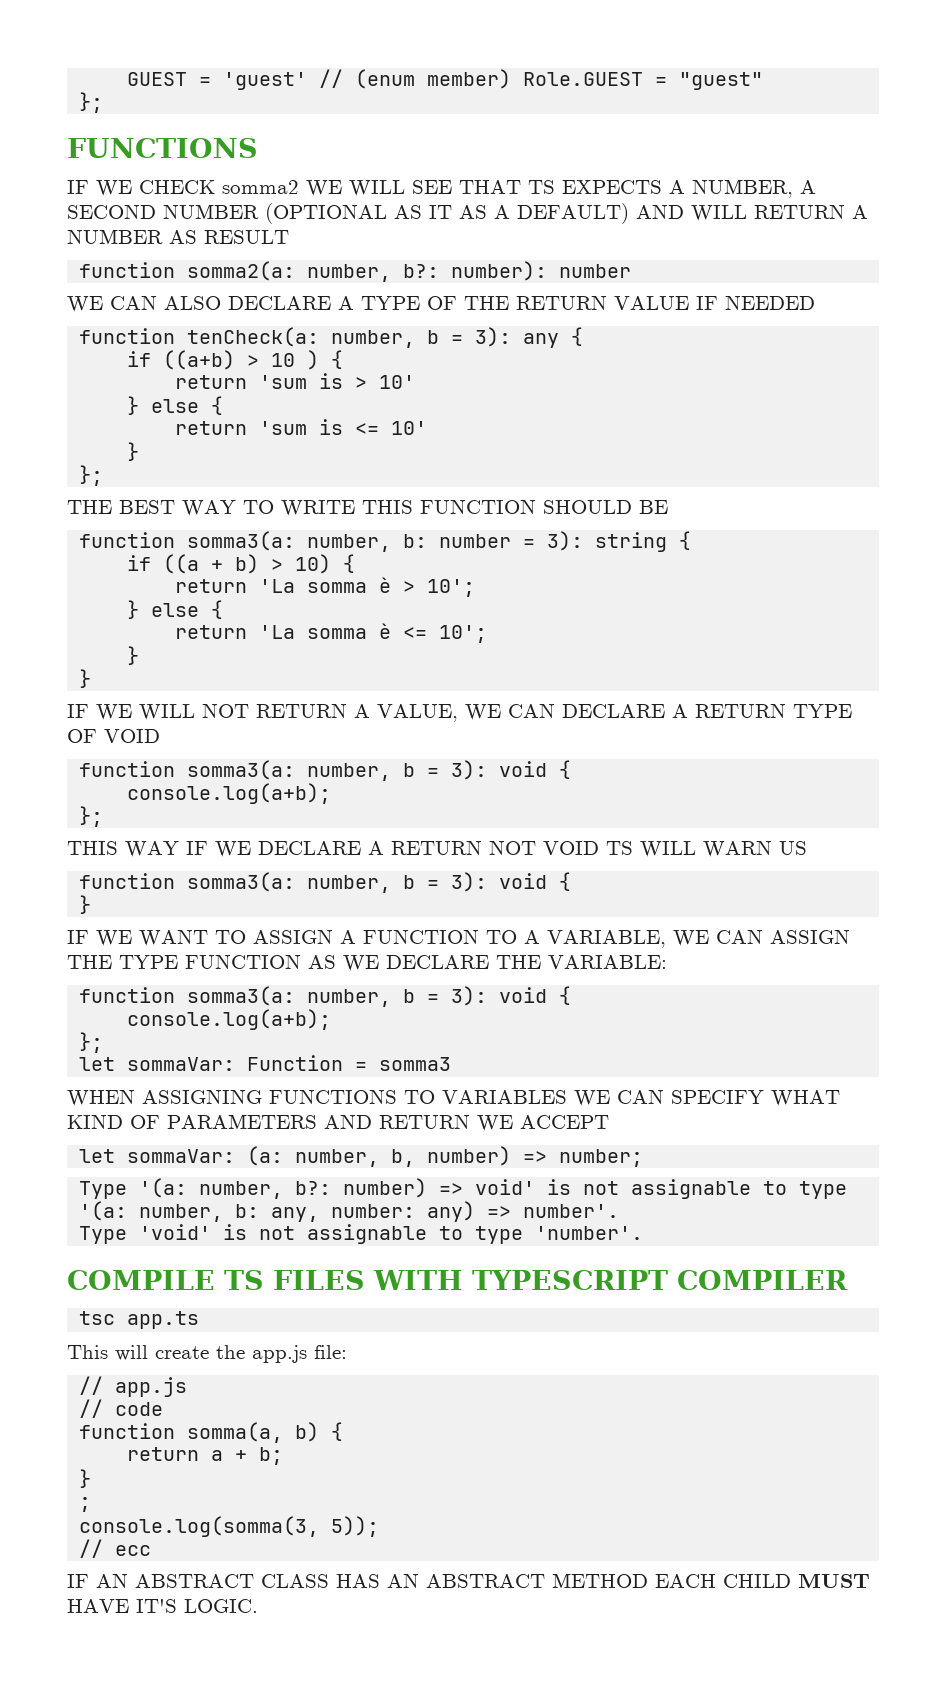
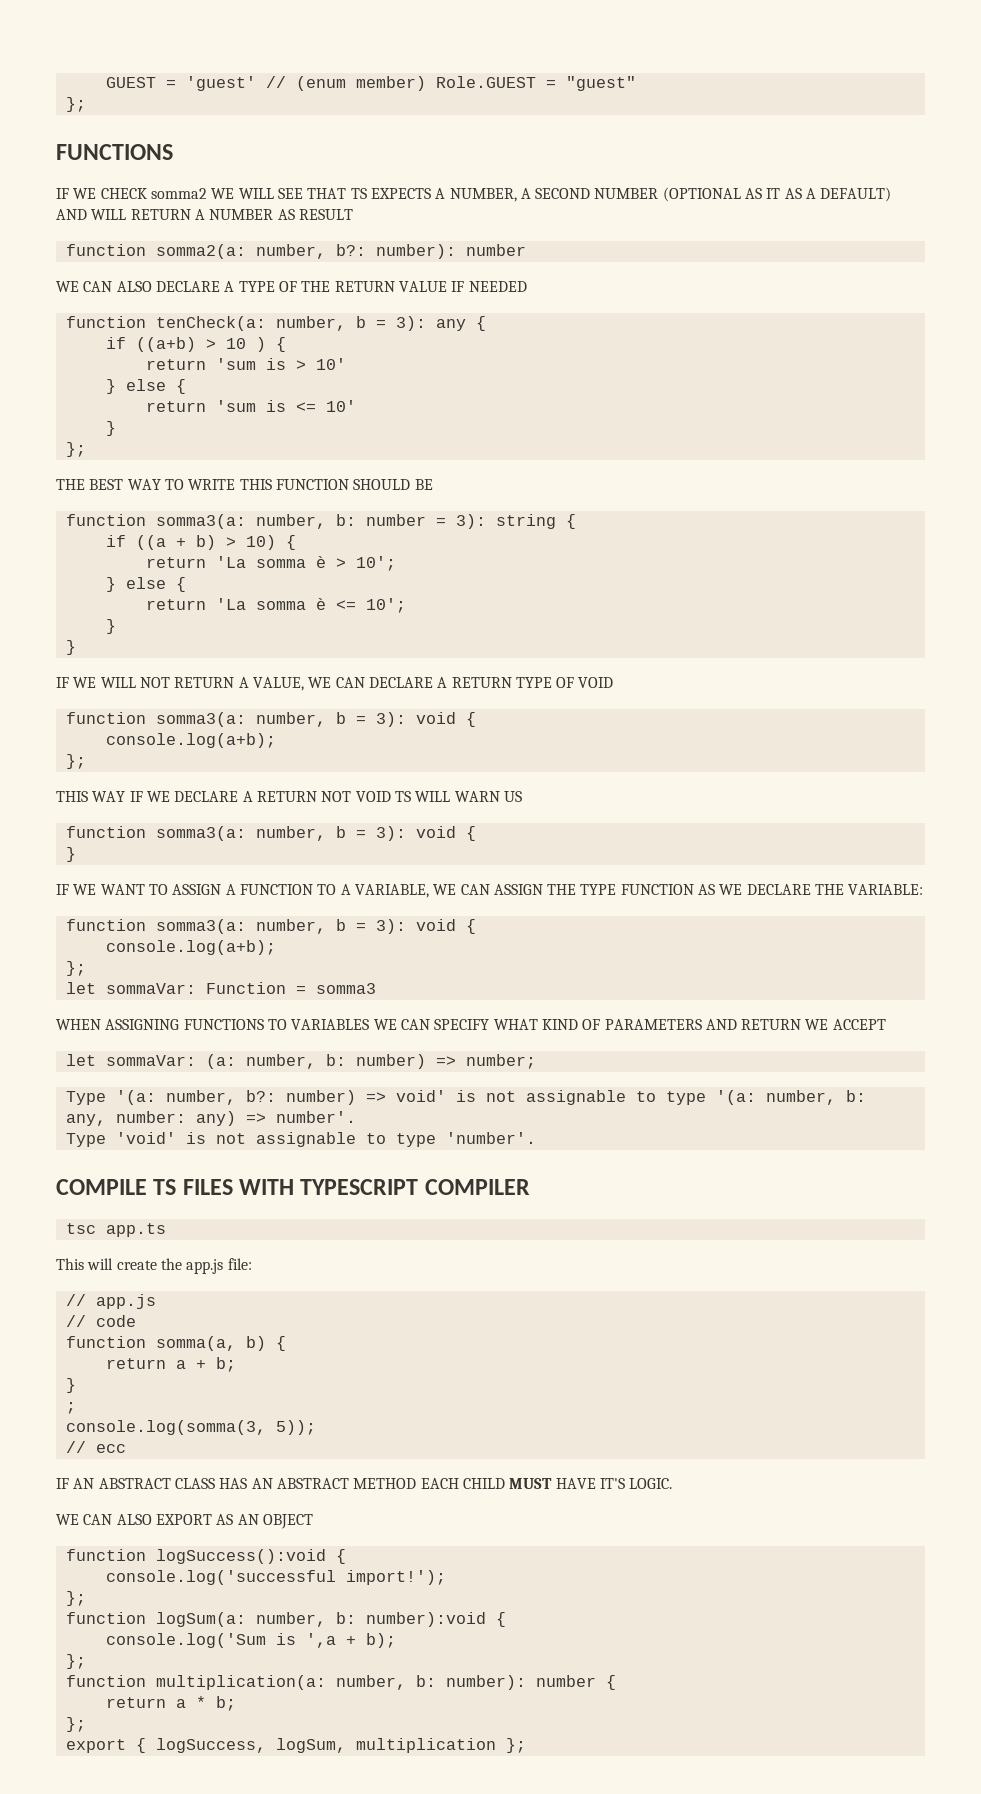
- let sommaVar: (a: number, b, number) => number;
+ let sommaVar: (a: number, b: number) => number;
+ WE CAN ALSO EXPORT AS AN OBJECT
+ function logSuccess():void {
+ console.log('successful import!');
+ };
+ function logSum(a: number, b: number):void {
+ console.log('Sum is ',a + b);
+ };
+ function multiplication(a: number, b: number): number {
+ return a * b;
+ };
+ export { logSuccess, logSum, multiplication };

